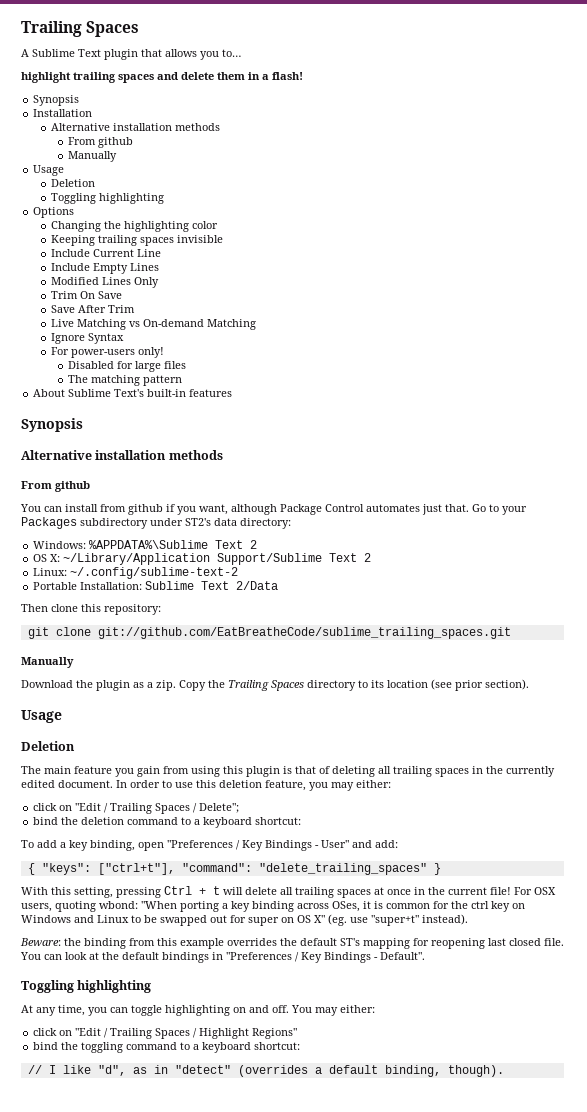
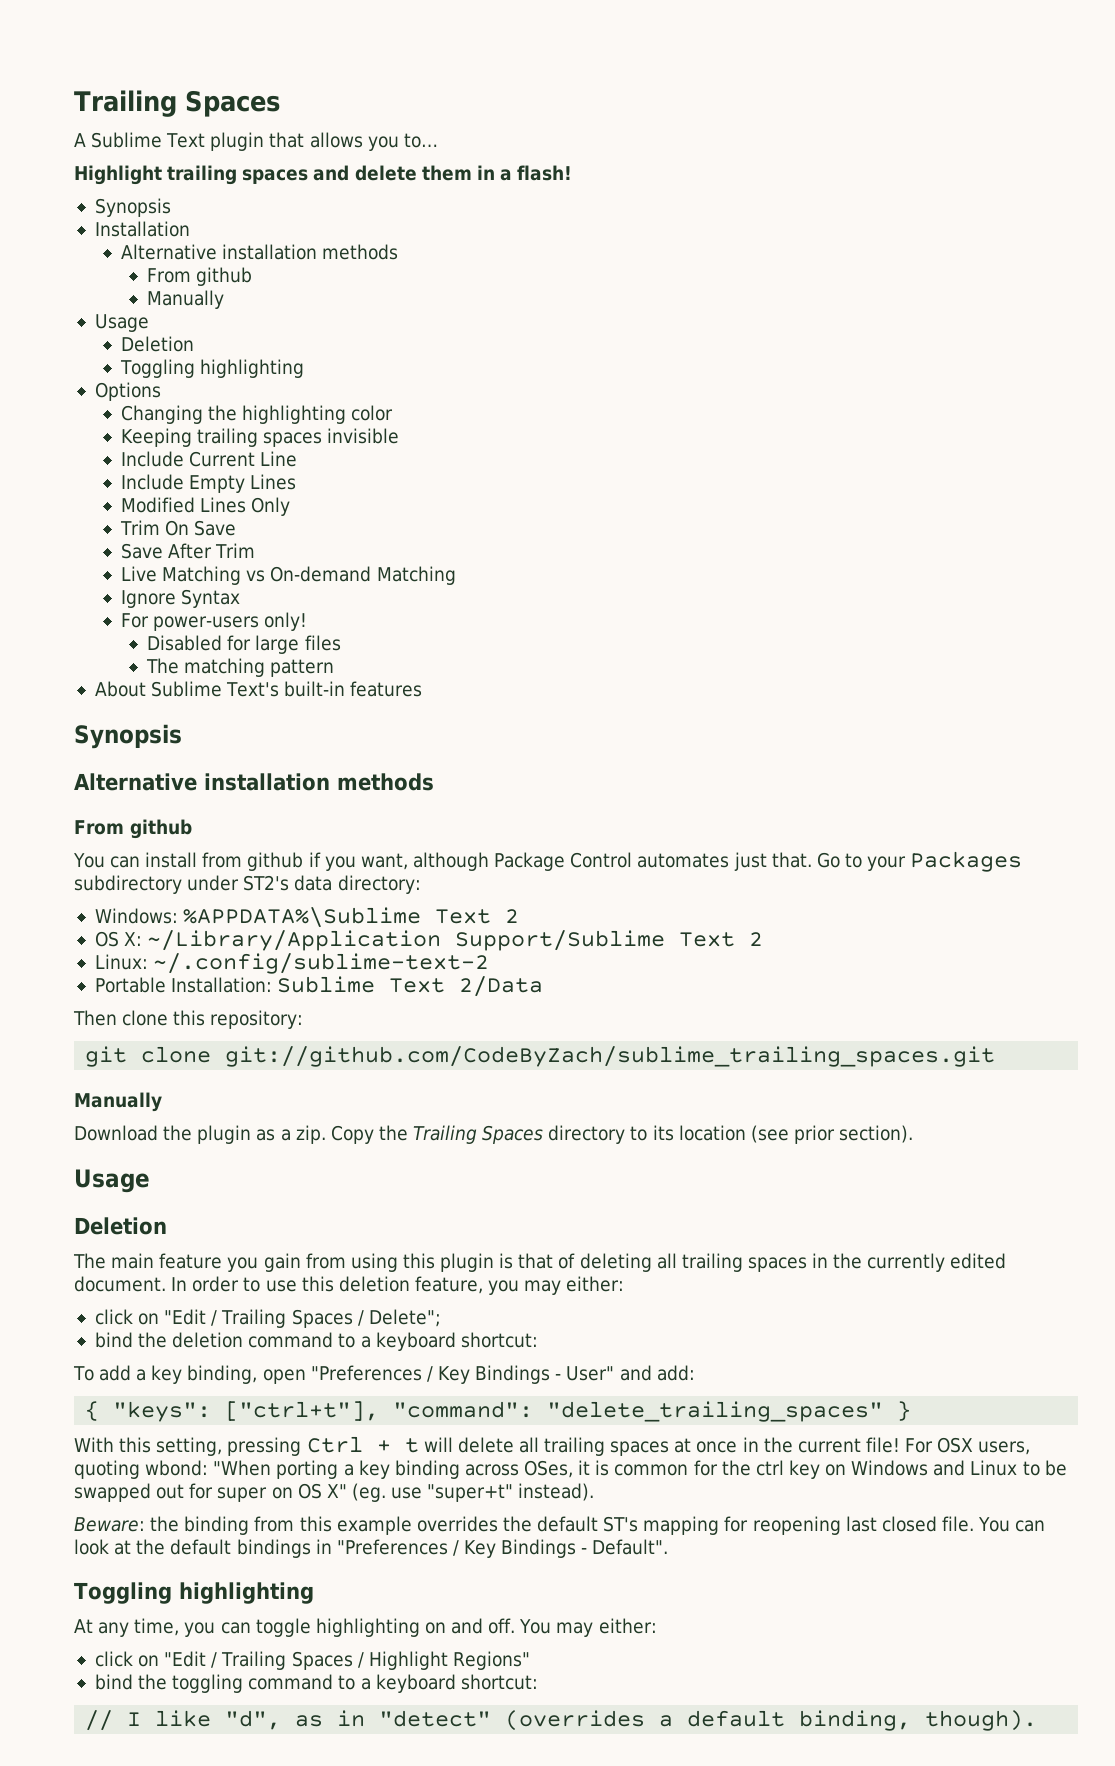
- highlight trailing spaces and delete them in a flash!
+ Highlight trailing spaces and delete them in a flash!
- git clone git://github.com/EatBreatheCode/sublime_trailing_spaces.git
+ git clone git://github.com/CodeByZach/sublime_trailing_spaces.git

